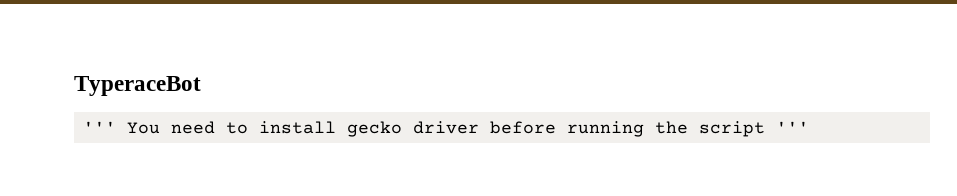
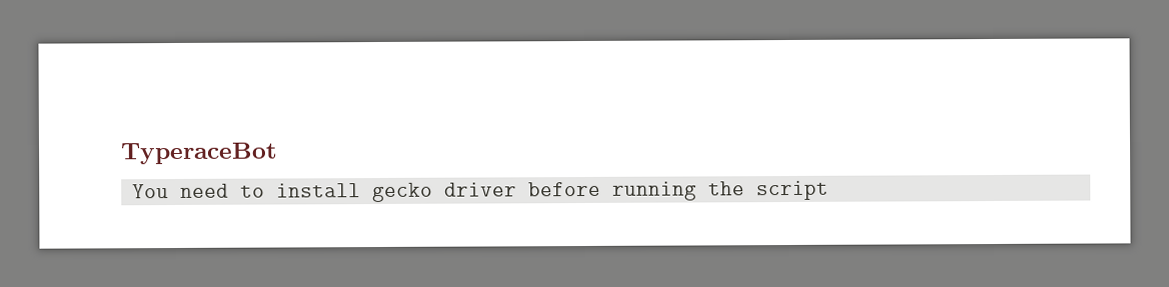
- ''' You need to install gecko driver before running the script '''
+ You need to install gecko driver before running the script

